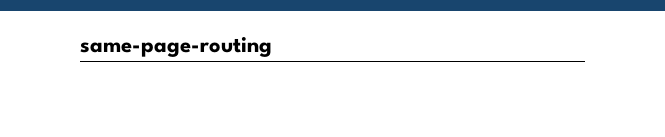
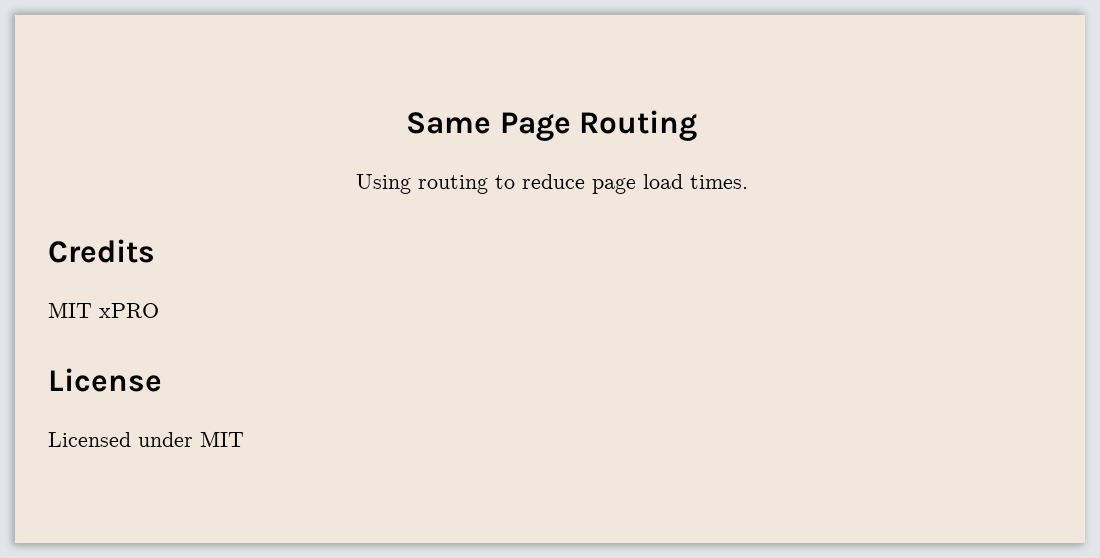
- same-page-routing
+ Same Page Routing
+ Using routing to reduce page load times.
+ Credits
+ MIT xPRO
+ License
+ Licensed under MIT

